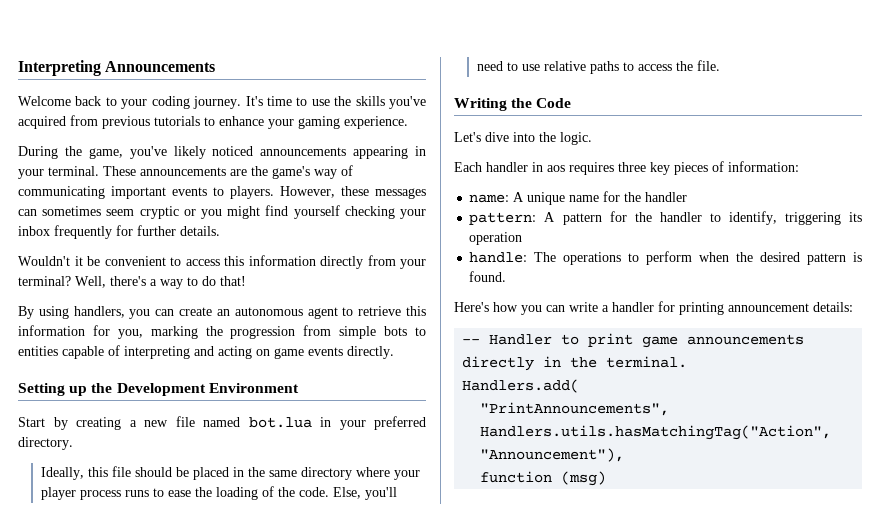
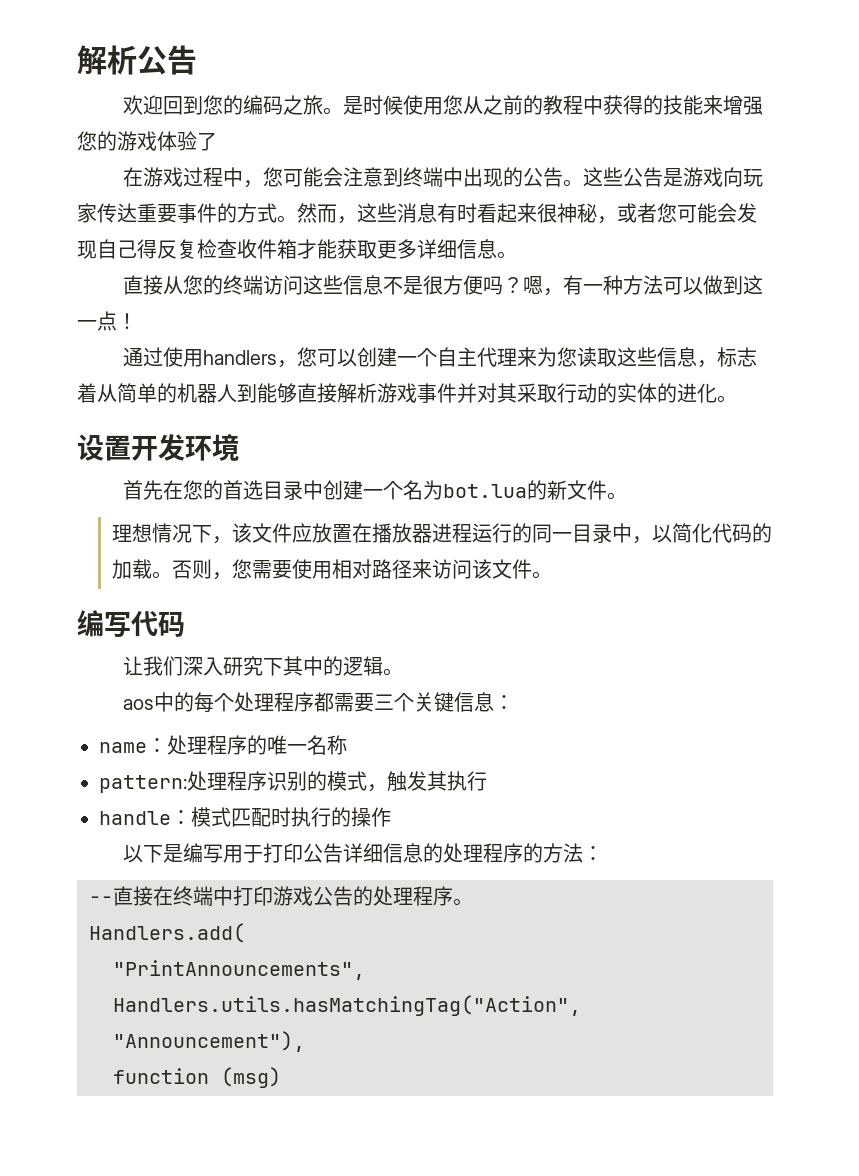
- Interpreting Announcements
- Welcome back to your coding journey. It's time to use the skills you've acquired from previous tutorials to enhance your gaming experience.
- During the game, you've likely noticed announcements appearing in your terminal. These announcements are the game's way of communicating important events to players. However, these messages can sometimes seem cryptic or you might find yourself checking your inbox frequently for further details.
- Wouldn't it be convenient to access this information directly from your terminal? Well, there's a way to do that!
- By using handlers, you can create an autonomous agent to retrieve this information for you, marking the progression from simple bots to entities capable of interpreting and acting on game events directly.
- Setting up the Development Environment
- Start by creating a new file named bot.lua in your preferred directory.
- Ideally, this file should be placed in the same directory where your player process runs to ease the loading of the code. Else, you'll need to use relative paths to access the file.
- Writing the Code
- Let's dive into the logic.
- Each handler in aos requires three key pieces of information:
- name: A unique name for the handler
- pattern: A pattern for the handler to identify, triggering its operation
- handle: The operations to perform when the desired pattern is found.
- Here's how you can write a handler for printing announcement details:
- -- Handler to print game announcements directly in the terminal.
+ 解析公告
+ 欢迎回到您的编码之旅。是时候使用您从之前的教程中获得的技能来增强您的游戏体验了
+ 在游戏过程中，您可能会注意到终端中出现的公告。这些公告是游戏向玩家传达重要事件的方式。然而，这些消息有时看起来很神秘，或者您可能会发现自己得反复检查收件箱才能获取更多详细信息。
+ 直接从您的终端访问这些信息不是很方便吗？嗯，有一种方法可以做到这一点！
+ 通过使用handlers，您可以创建一个自主代理来为您读取这些信息，标志着从简单的机器人到能够直接解析游戏事件并对其采取行动的实体的进化。
+ 设置开发环境
+ 首先在您的首选目录中创建一个名为bot.lua的新文件。
+ 理想情况下，该文件应放置在播放器进程运行的同一目录中，以简化代码的加载。否则，您需要使用相对路径来访问该文件。
+ 编写代码
+ 让我们深入研究下其中的逻辑。
+ aos中的每个处理程序都需要三个关键信息：
+ name：处理程序的唯一名称
+ pattern:处理程序识别的模式，触发其执行
+ handle：模式匹配时执行的操作
+ 以下是编写用于打印公告详细信息的处理程序的方法：
+ --直接在终端中打印游戏公告的处理程序。

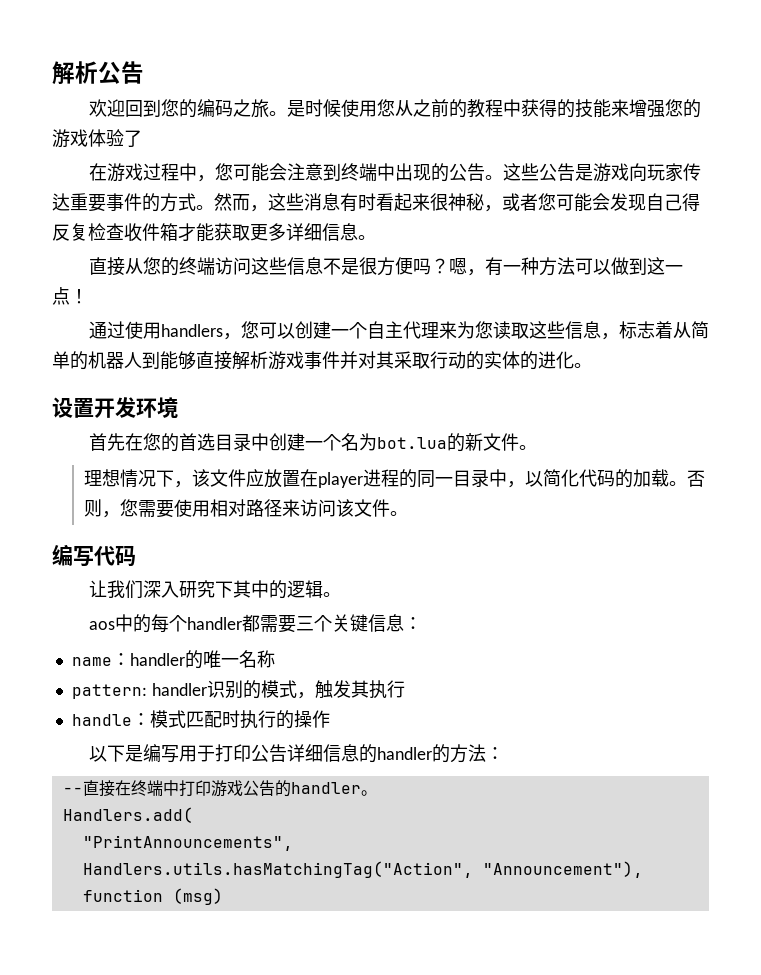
- 理想情况下，该文件应放置在播放器进程运行的同一目录中，以简化代码的加载。
+ 理想情况下，该文件应放置在player进程的同一目录中，以简化代码的加载。
- aos中的每个处理程序都需要三个关键信息：
+ aos中的每个handler都需要三个关键信息：
- name：处理程序的唯一名称
+ name：handler的唯一名称
- pattern:处理程序识别的模式，触发其执行
+ pattern: handler识别的模式，触发其执行
- 以下是编写用于打印公告详细信息的处理程序的方法：
+ 以下是编写用于打印公告详细信息的handler的方法：
- --直接在终端中打印游戏公告的处理程序。
+ --直接在终端中打印游戏公告的handler。

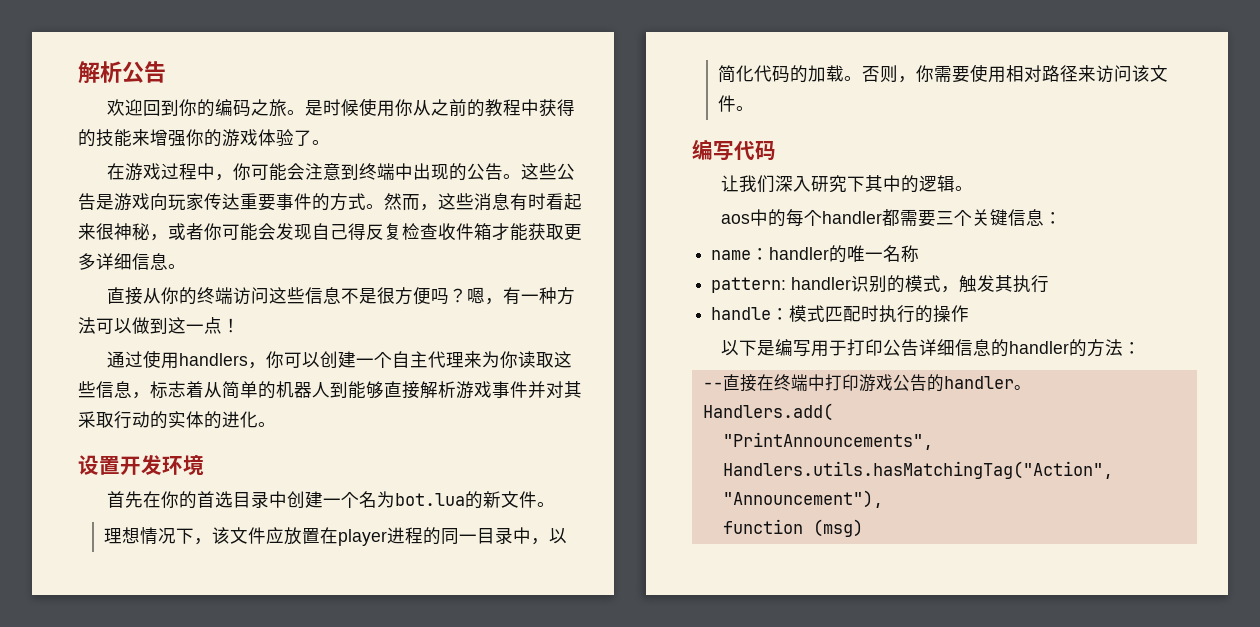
- 欢迎回到您的编码之旅。
+ 欢迎回到你的编码之旅。
- 是时候使用您从之前的教程中获得的技能来增强您的游戏体验了
+ 是时候使用你从之前的教程中获得的技能来增强你的游戏体验了。
- 在游戏过程中，您可能会注意到终端中出现的公告。
+ 在游戏过程中，你可能会注意到终端中出现的公告。
- 然而，这些消息有时看起来很神秘，或者您可能会发现自己得反复检查收件箱才能获取更多详细信息。
+ 然而，这些消息有时看起来很神秘，或者你可能会发现自己得反复检查收件箱才能获取更多详细信息。
- 直接从您的终端访问这些信息不是很方便吗？
+ 直接从你的终端访问这些信息不是很方便吗？
- 通过使用handlers，您可以创建一个自主代理来为您读取这些信息，标志着从简单的机器人到能够直接解析游戏事件并对其采取行动的实体的进化。
+ 通过使用handlers，你可以创建一个自主代理来为你读取这些信息，标志着从简单的机器人到能够直接解析游戏事件并对其采取行动的实体的进化。
- 首先在您的首选目录中创建一个名为bot.lua的新文件。
+ 首先在你的首选目录中创建一个名为bot.lua的新文件。
- 否则，您需要使用相对路径来访问该文件。
+ 否则，你需要使用相对路径来访问该文件。

